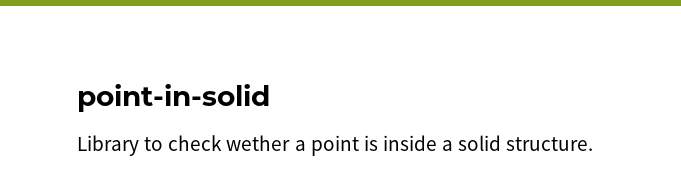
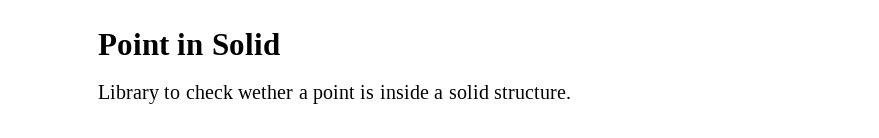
- point-in-solid
+ Point in Solid

